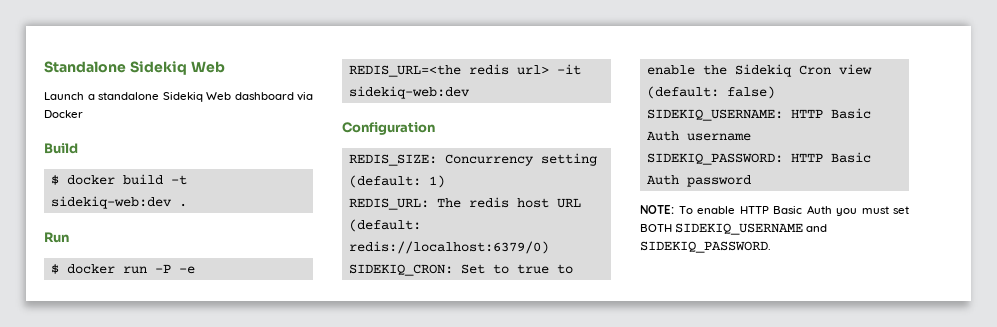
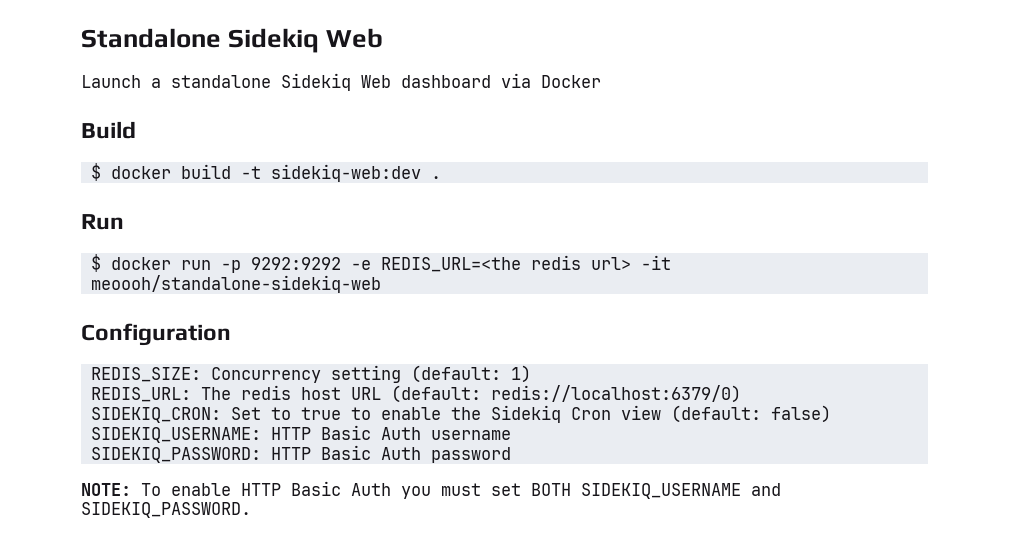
- $ docker run -P -e REDIS_URL=<the redis url> -it sidekiq-web:dev
+ $ docker run -p 9292:9292 -e REDIS_URL=<the redis url> -it meoooh/standalone-sidekiq-web

